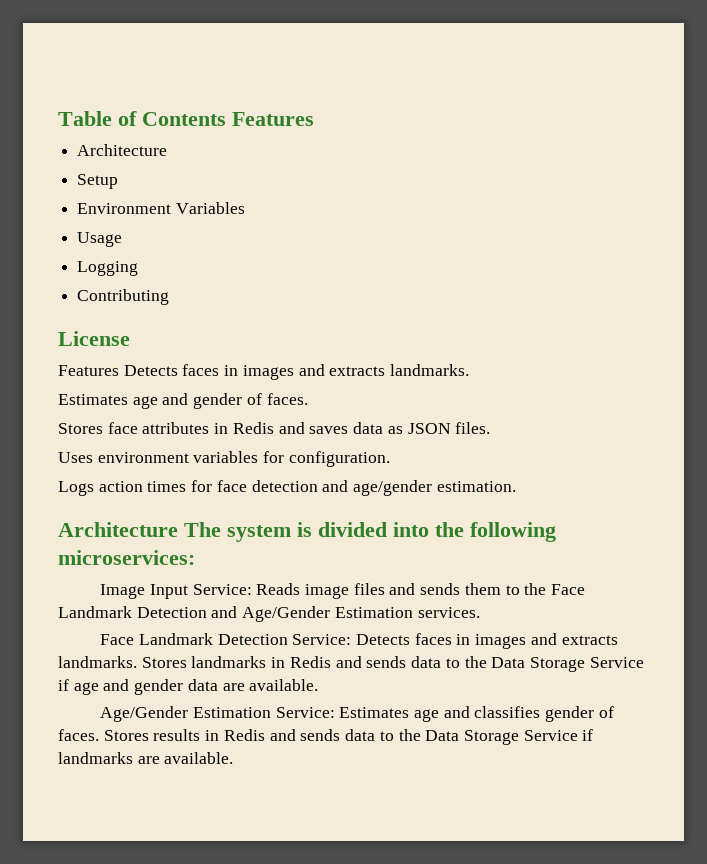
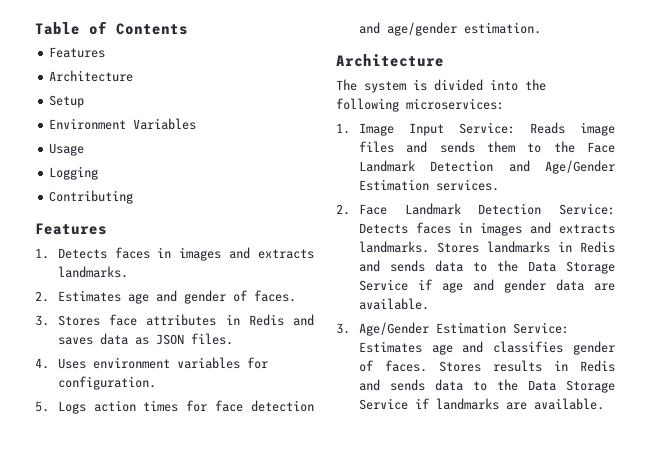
- Table of Contents Features
+ Table of Contents
+ Features
  Contributing
- License
- Features Detects faces in images and extracts landmarks.
+ Features
+ 1. Detects faces in images and extracts landmarks.
- Estimates age and gender of faces.
+ 2. Estimates age and gender of faces.
- Stores face attributes in Redis and saves data as JSON files.
+ 3. Stores face attributes in Redis and saves data as JSON files.
- Uses environment variables for configuration.
+ 4. Uses environment variables for configuration.
- Logs action times for face detection and age/gender estimation.
- Architecture The system is divided into the following microservices:
+ 5. Logs action times for face detection and age/gender estimation.
+ Architecture
+ The system is divided into the following microservices:
- Image Input Service: Reads image files and sends them to the Face Landmark Detection and Age/Gender Estimation services.
+ 1. Image Input Service: Reads image files and sends them to the Face Landmark Detection and Age/Gender Estimation services.
- Face Landmark Detection Service: Detects faces in images and extracts landmarks.
+ 2. Face Landmark Detection Service: Detects faces in images and extracts landmarks.
- Age/Gender Estimation Service: Estimates age and classifies gender of faces.
+ 3. Age/Gender Estimation Service: Estimates age and classifies gender of faces.

